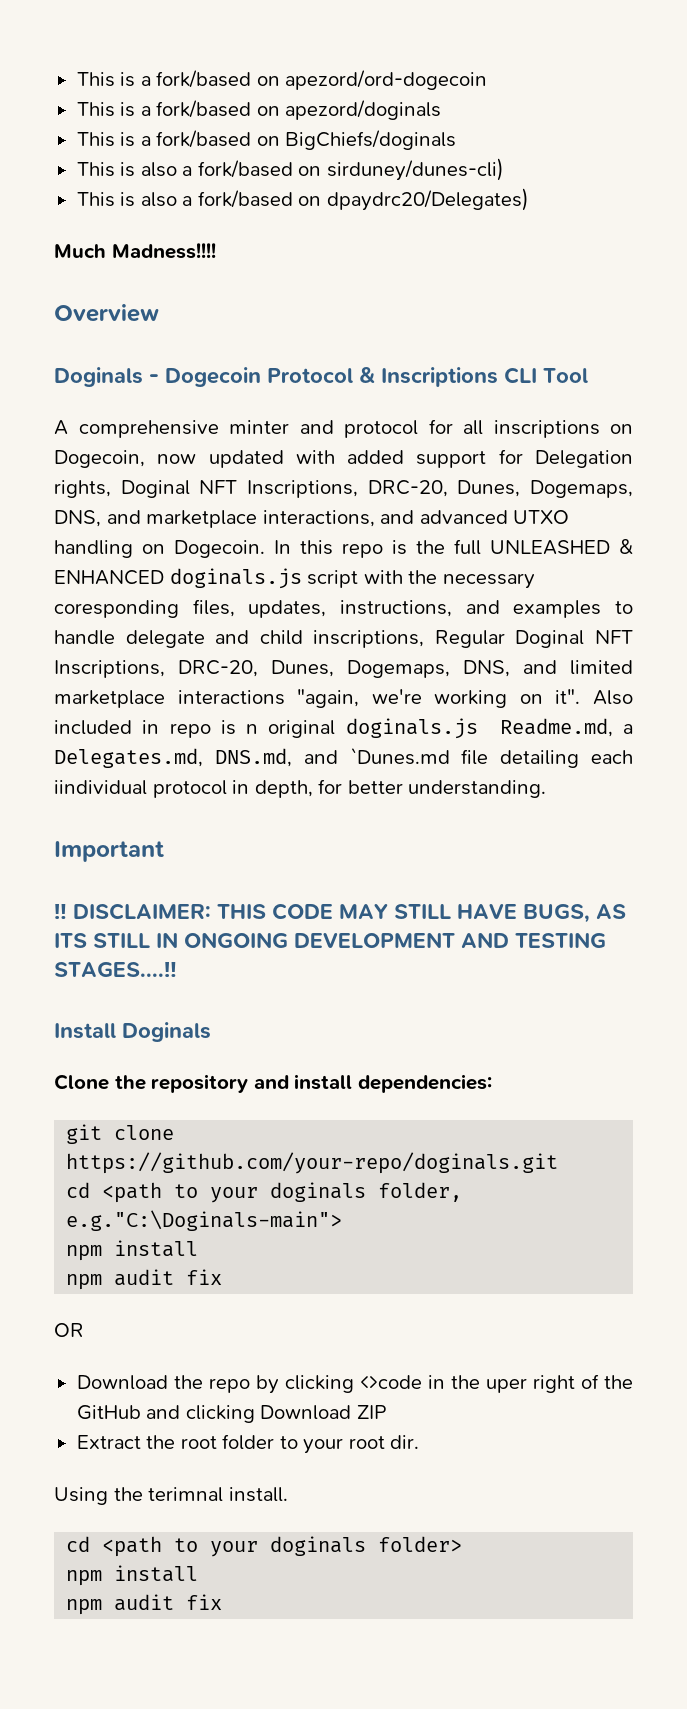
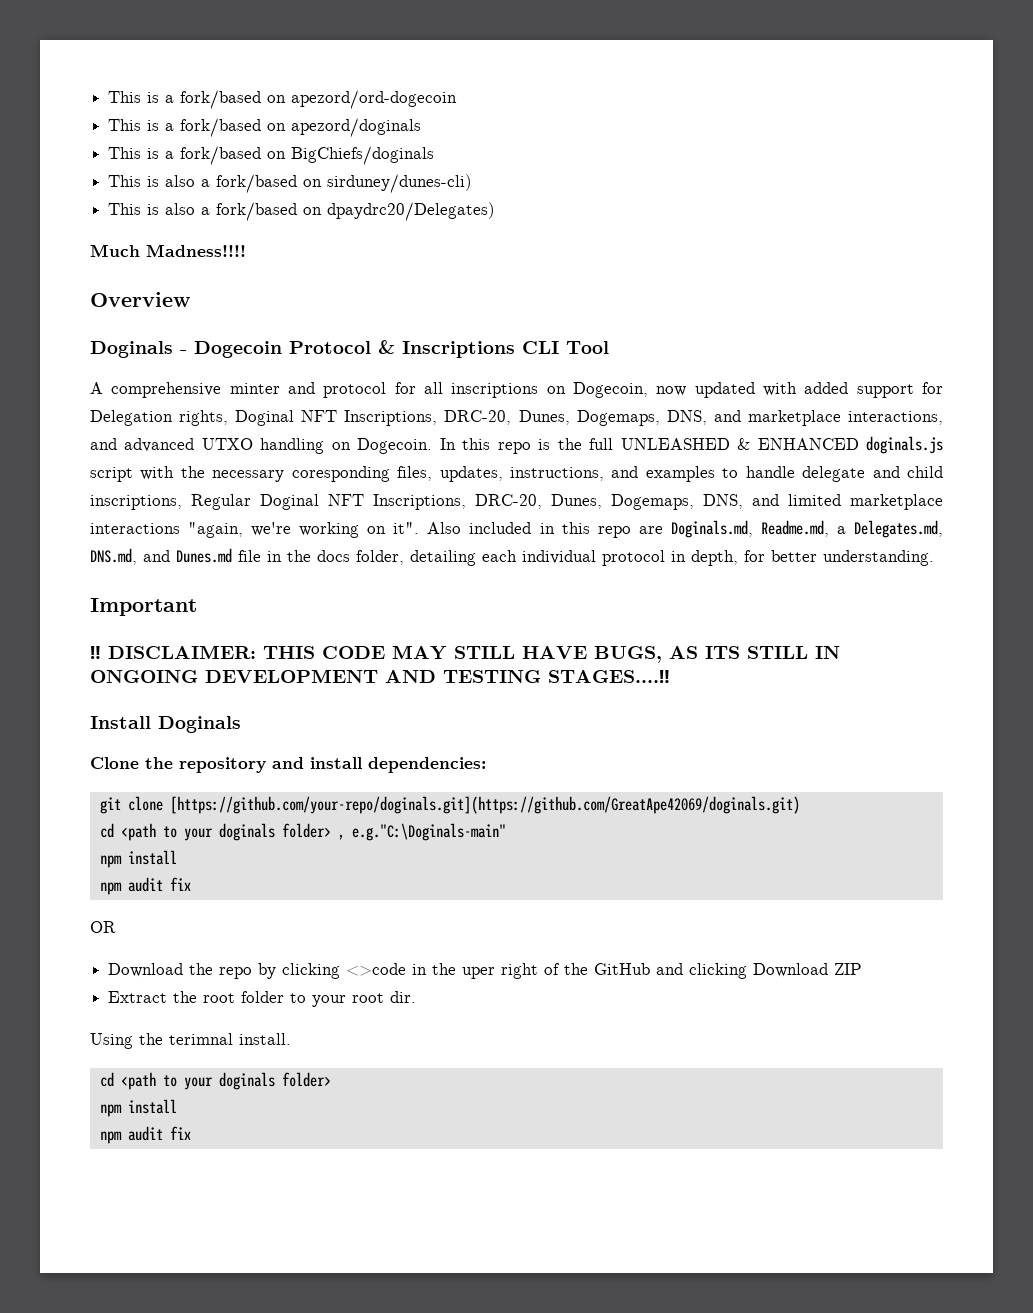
- Also included in repo is n original doginals.js Readme.md, a Delegates.md, DNS.md, and `Dunes.md file detailing each iindividual protocol in depth, for better understanding.
+ Also included in this repo are Doginals.md, Readme.md, a Delegates.md, DNS.md, and Dunes.md file in the docs folder, detailing each individual protocol in depth, for better understanding.
- git clone https://github.com/your-repo/doginals.git
- cd <path to your doginals folder, e.g."C:\Doginals-main">
+ git clone [https://github.com/your-repo/doginals.git](https://github.com/GreatApe42069/doginals.git)
+ cd <path to your doginals folder> , e.g."C:\Doginals-main"

